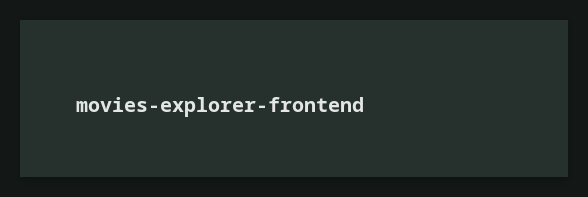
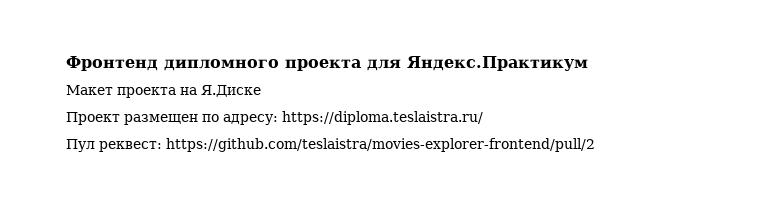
- movies-explorer-frontend
+ Фронтенд дипломного проекта для Яндекс.Практикум
+ Макет проекта на Я.Диске
+ Проект размещен по адресу: https://diploma.teslaistra.ru/
+ Пул реквест: https://github.com/teslaistra/movies-explorer-frontend/pull/2

